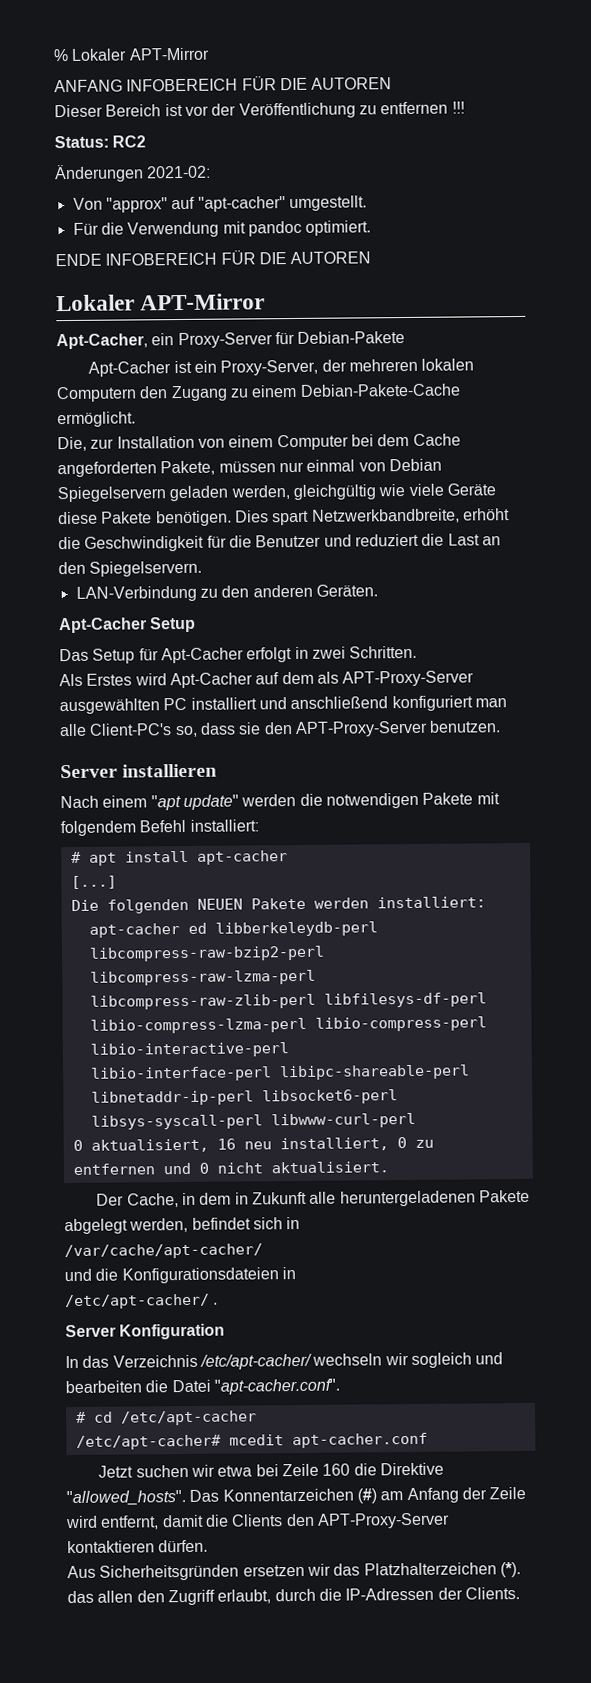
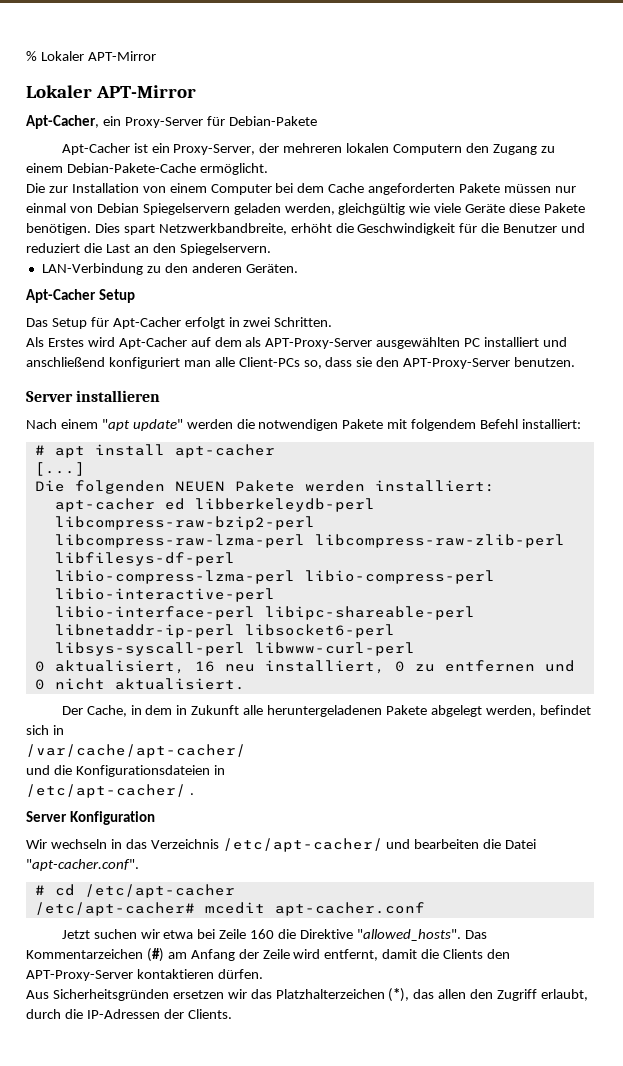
- ANFANG INFOBEREICH FÜR DIE AUTOREN
- Dieser Bereich ist vor der Veröffentlichung zu entfernen !!!
- Status: RC2
- Änderungen 2021-02:
- Von "approx" auf "apt-cacher" umgestellt.
- Für die Verwendung mit pandoc optimiert.
- ENDE INFOBEREICH FÜR DIE AUTOREN
- Die, zur Installation von einem Computer bei dem Cache angeforderten Pakete, müssen nur einmal von Debian Spiegelservern geladen werden, gleichgültig wie viele Geräte diese Pakete benötigen.
+ Die zur Installation von einem Computer bei dem Cache angeforderten Pakete müssen nur einmal von Debian Spiegelservern geladen werden, gleichgültig wie viele Geräte diese Pakete benötigen.
- Als Erstes wird Apt-Cacher auf dem als APT-Proxy-Server ausgewählten PC installiert und anschließend konfiguriert man alle Client-PC's so, dass sie den APT-Proxy-Server benutzen.
+ Als Erstes wird Apt-Cacher auf dem als APT-Proxy-Server ausgewählten PC installiert und anschließend konfiguriert man alle Client-PCs so, dass sie den APT-Proxy-Server benutzen.
- In das Verzeichnis /etc/apt-cacher/ wechseln wir sogleich und bearbeiten die Datei "apt-cacher.conf".
+ Wir wechseln in das Verzeichnis /etc/apt-cacher/ und bearbeiten die Datei "apt-cacher.conf".
- Das Konnentarzeichen (#) am Anfang der Zeile wird entfernt, damit die Clients den APT-Proxy-Server kontaktieren dürfen.
+ Das Kommentarzeichen (#) am Anfang der Zeile wird entfernt, damit die Clients den APT-Proxy-Server kontaktieren dürfen.
- Aus Sicherheitsgründen ersetzen wir das Platzhalterzeichen (*). das allen den Zugriff erlaubt, durch die IP-Adressen der Clients.
+ Aus Sicherheitsgründen ersetzen wir das Platzhalterzeichen (*), das allen den Zugriff erlaubt, durch die IP-Adressen der Clients.

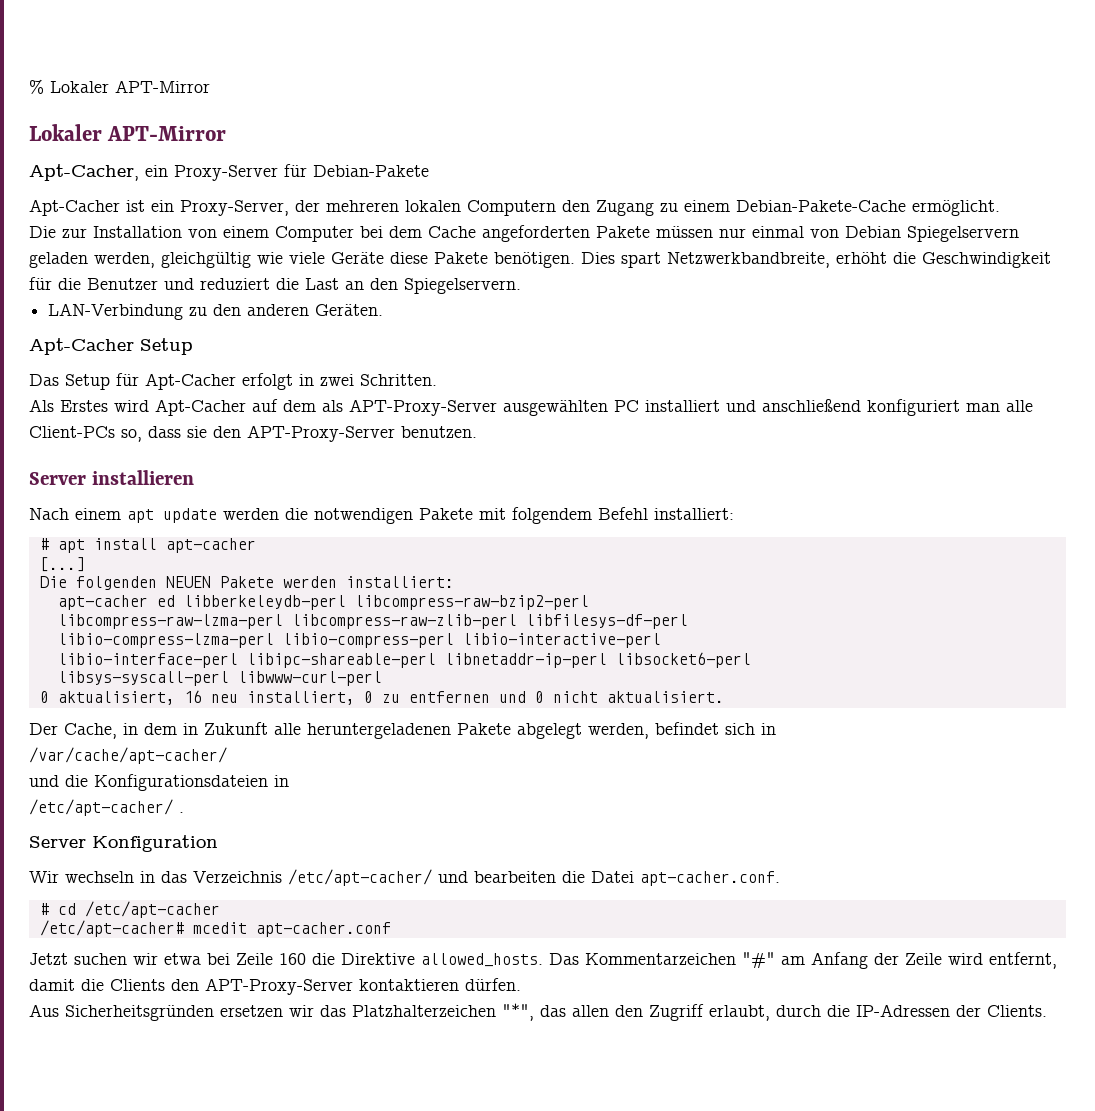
- Nach einem "apt update" werden die notwendigen Pakete mit folgendem Befehl installiert:
+ Nach einem apt update werden die notwendigen Pakete mit folgendem Befehl installiert:
- Wir wechseln in das Verzeichnis /etc/apt-cacher/ und bearbeiten die Datei "apt-cacher.conf".
+ Wir wechseln in das Verzeichnis /etc/apt-cacher/ und bearbeiten die Datei apt-cacher.conf.
- Jetzt suchen wir etwa bei Zeile 160 die Direktive "allowed_hosts".
+ Jetzt suchen wir etwa bei Zeile 160 die Direktive allowed_hosts.
- Das Kommentarzeichen (#) am Anfang der Zeile wird entfernt, damit die Clients den APT-Proxy-Server kontaktieren dürfen.
+ Das Kommentarzeichen "#" am Anfang der Zeile wird entfernt, damit die Clients den APT-Proxy-Server kontaktieren dürfen.
- Aus Sicherheitsgründen ersetzen wir das Platzhalterzeichen (*), das allen den Zugriff erlaubt, durch die IP-Adressen der Clients.
+ Aus Sicherheitsgründen ersetzen wir das Platzhalterzeichen "*", das allen den Zugriff erlaubt, durch die IP-Adressen der Clients.

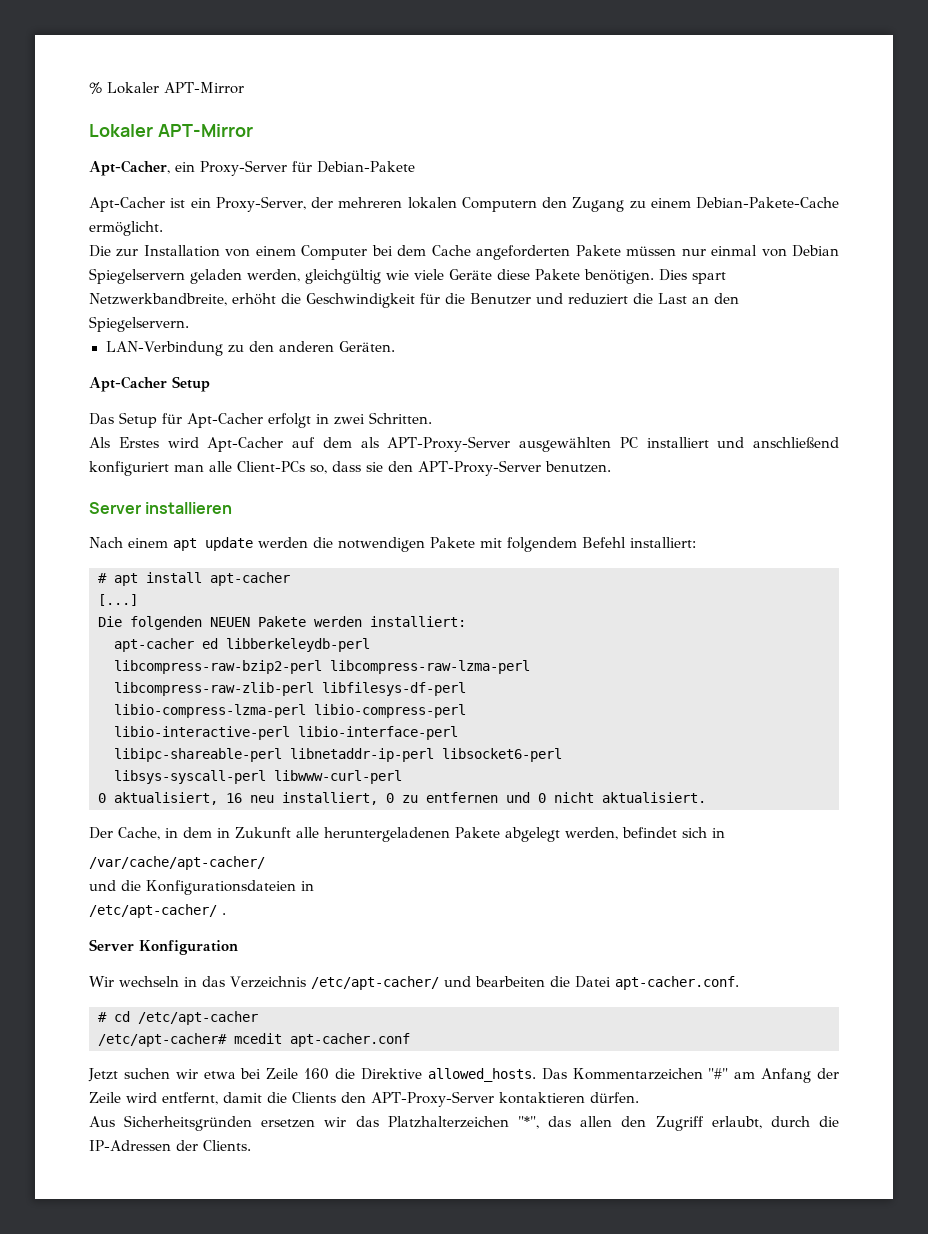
- apt-cacher ed libberkeleydb-perl libcompress-raw-bzip2-perl
- libcompress-raw-lzma-perl libcompress-raw-zlib-perl libfilesys-df-perl
+ apt-cacher ed libberkeleydb-perl
+ libcompress-raw-bzip2-perl libcompress-raw-lzma-perl
+ libcompress-raw-zlib-perl libfilesys-df-perl
- libio-compress-lzma-perl libio-compress-perl libio-interactive-perl
- libio-interface-perl libipc-shareable-perl libnetaddr-ip-perl libsocket6-perl
+ libio-compress-lzma-perl libio-compress-perl
+ libio-interactive-perl libio-interface-perl
+ libipc-shareable-perl libnetaddr-ip-perl libsocket6-perl

